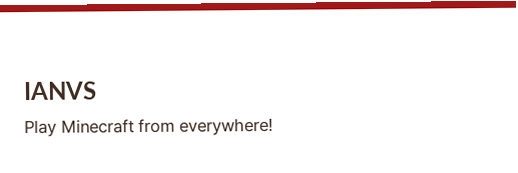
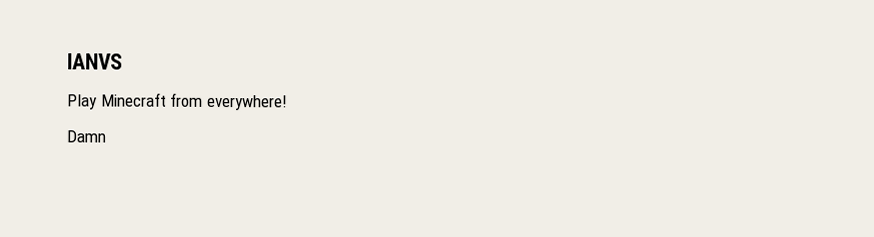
+ Damn

